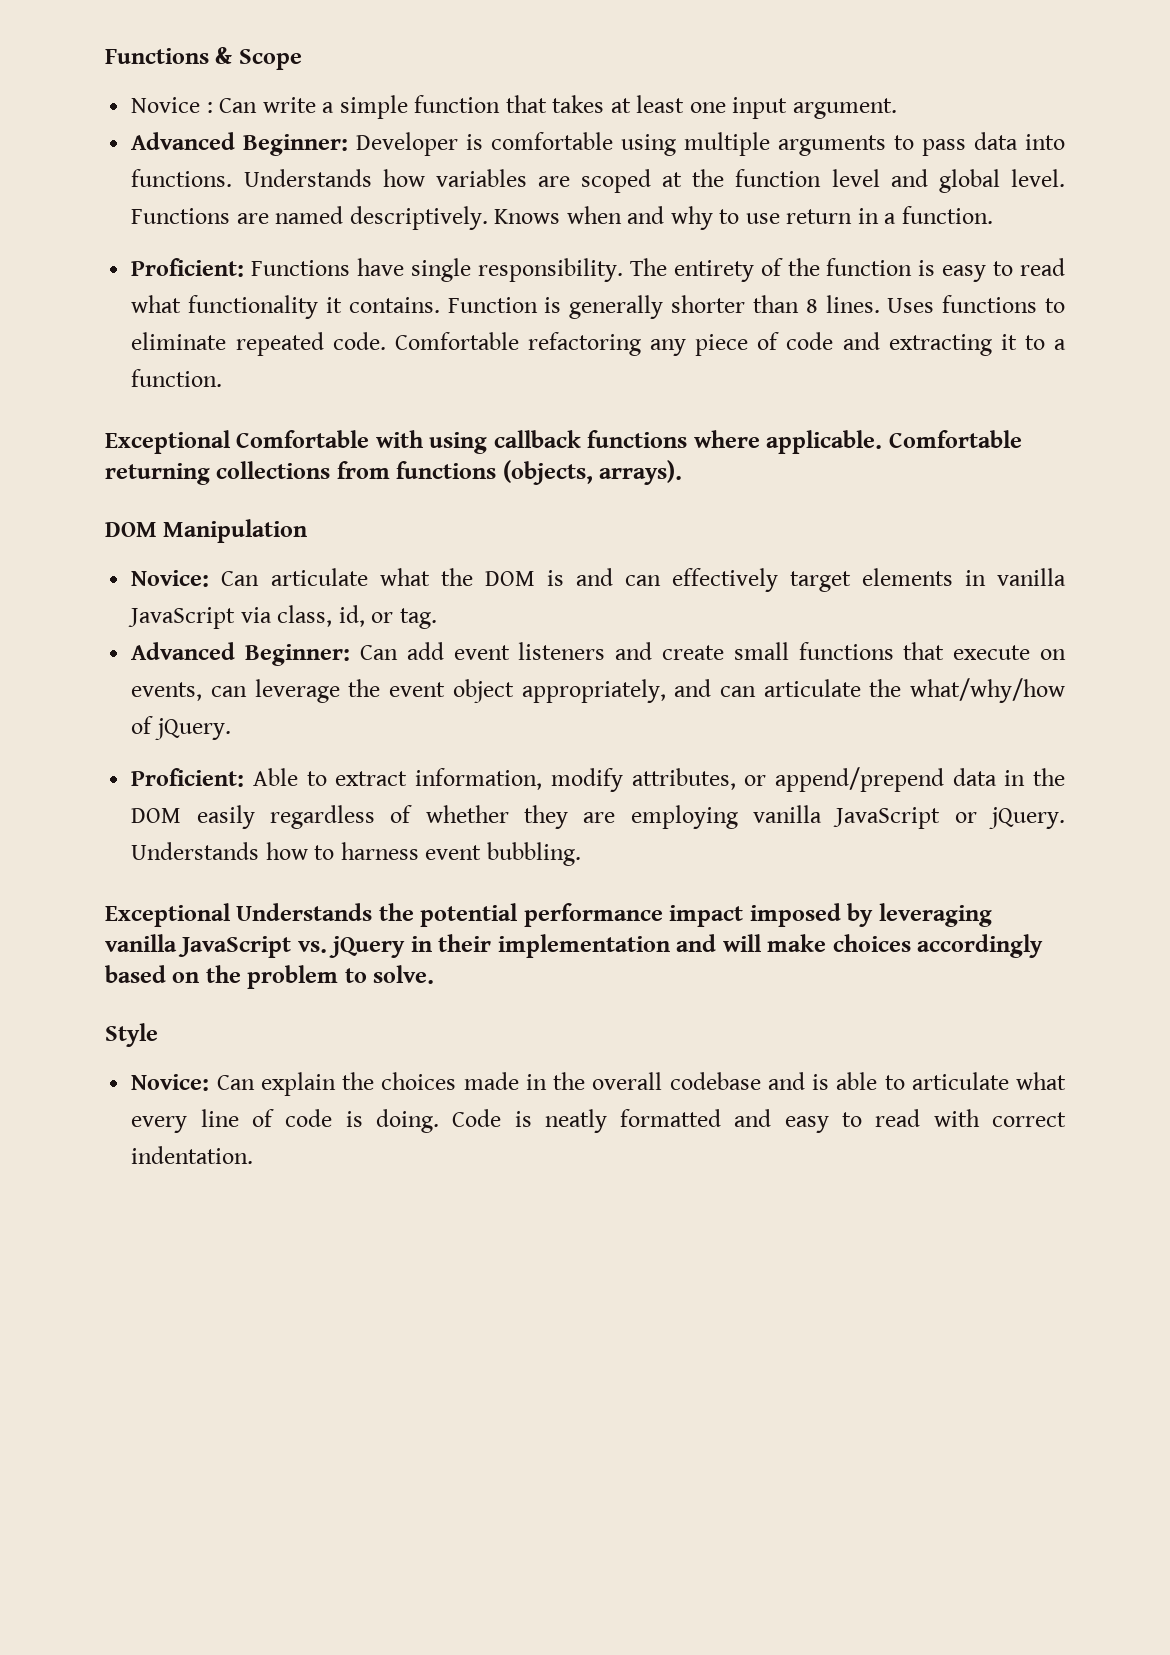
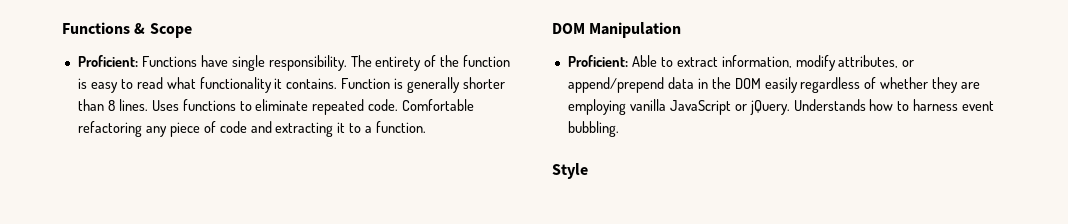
- Novice : Can write a simple function that takes at least one input argument.
- Advanced Beginner: Developer is comfortable using multiple arguments to pass data into functions. Understands how variables are scoped at the function level and global level. Functions are named descriptively. Knows when and why to use return in a function.
- Exceptional Comfortable with using callback functions where applicable. Comfortable returning collections from functions (objects, arrays).
  DOM Manipulation
- Novice: Can articulate what the DOM is and can effectively target elements in vanilla JavaScript via class, id, or tag.
- Advanced Beginner: Can add event listeners and create small functions that execute on events, can leverage the event object appropriately, and can articulate the what/why/how of jQuery.
- Exceptional Understands the potential performance impact imposed by leveraging vanilla JavaScript vs. jQuery in their implementation and will make choices accordingly based on the problem to solve.
  Style
- Novice: Can explain the choices made in the overall codebase and is able to articulate what every line of code is doing. Code is neatly formatted and easy to read with correct indentation.

